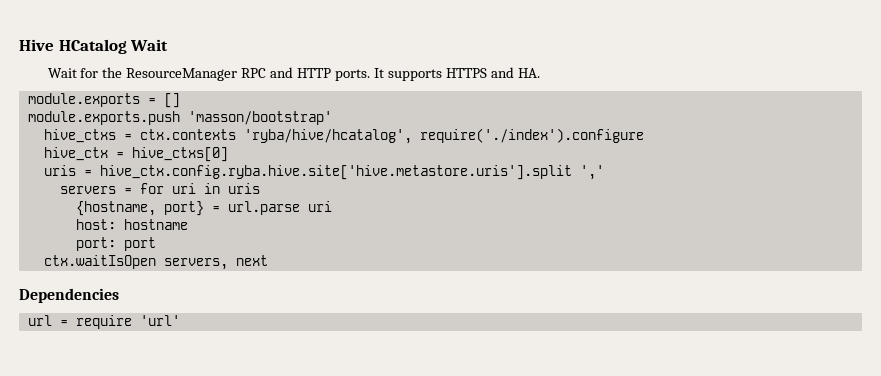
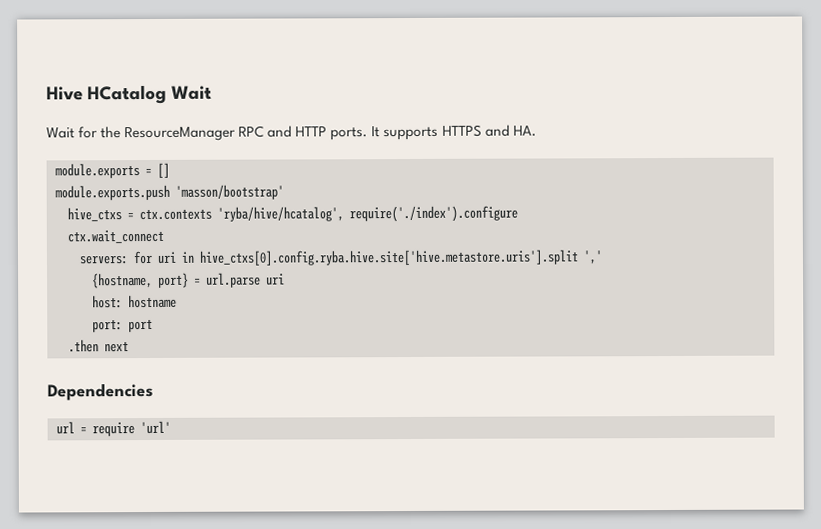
- hive_ctx = hive_ctxs[0]
- uris = hive_ctx.config.ryba.hive.site['hive.metastore.uris'].split ','
- servers = for uri in uris
+ ctx.wait_connect
+ servers: for uri in hive_ctxs[0].config.ryba.hive.site['hive.metastore.uris'].split ','
- ctx.waitIsOpen servers, next
+ .then next

